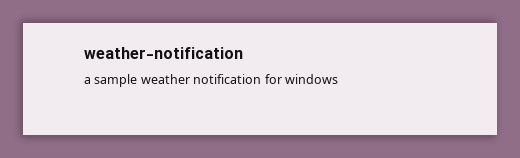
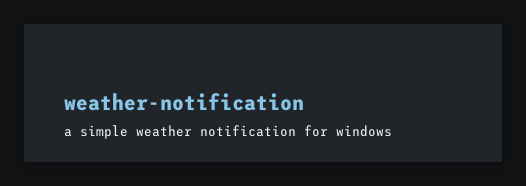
- a sample weather notification for windows
+ a simple weather notification for windows

